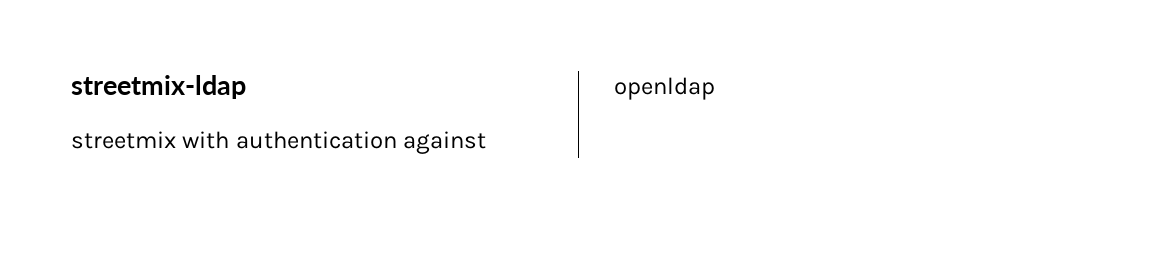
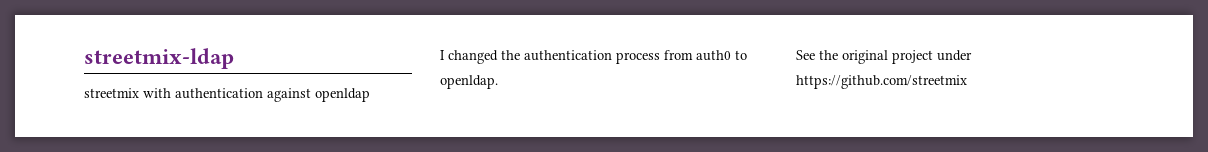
+ I changed the authentication process from auth0 to openldap.
+ See the original project under https://github.com/streetmix

